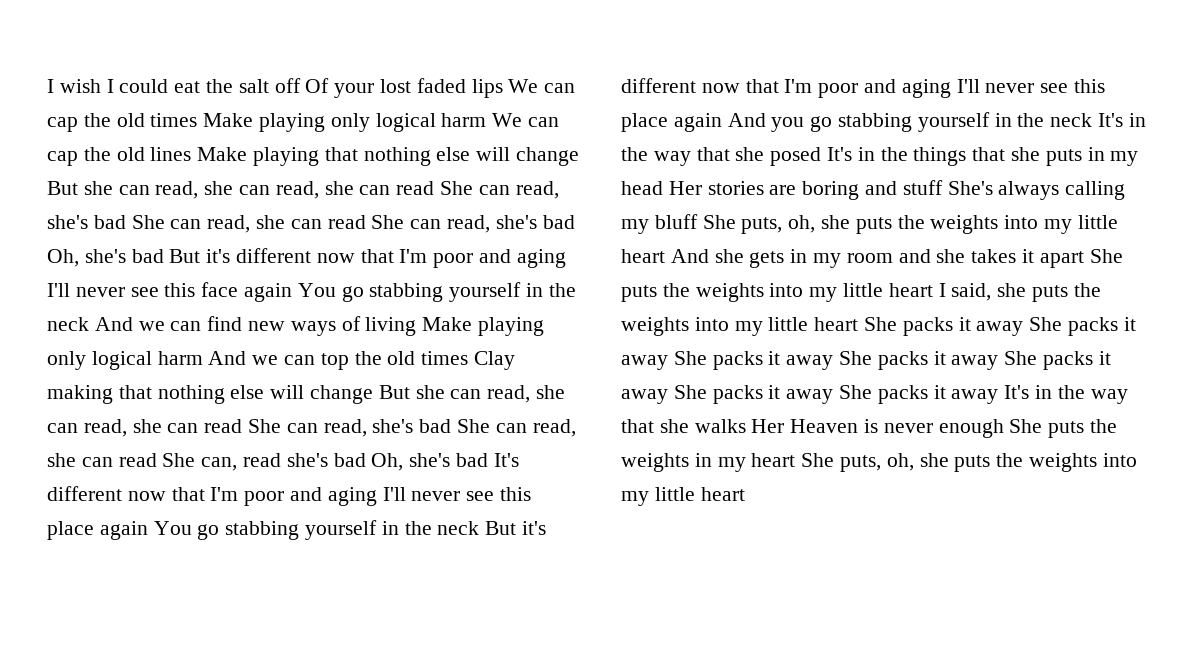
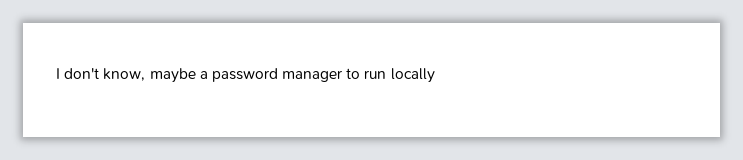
- I wish I could eat the salt off Of your lost faded lips We can cap the old times Make playing only logical harm We can cap the old lines Make playing that nothing else will change But she can read, she can read, she can read She can read, she's bad She can read, she can read She can read, she's bad Oh, she's bad But it's different now that I'm poor and aging I'll never see this face again You go stabbing yourself in the neck And we can find new ways of living Make playing only logical harm And we can top the old times Clay making that nothing else will change But she can read, she can read, she can read She can read, she's bad She can read, she can read She can, read she's bad Oh, she's bad It's different now that I'm poor and aging I'll never see this place again You go stabbing yourself in the neck But it's different now that I'm poor and aging I'll never see this place again And you go stabbing yourself in the neck It's in the way that she posed It's in the things that she puts in my head Her stories are boring and stuff She's always calling my bluff She puts, oh, she puts the weights into my little heart And she gets in my room and she takes it apart She puts the weights into my little heart I said, she puts the weights into my little heart She packs it away She packs it away She packs it away She packs it away She packs it away She packs it away She packs it away It's in the way that she walks Her Heaven is never enough She puts the weights in my heart She puts, oh, she puts the weights into my little heart
+ I don't know, maybe a password manager to run locally

